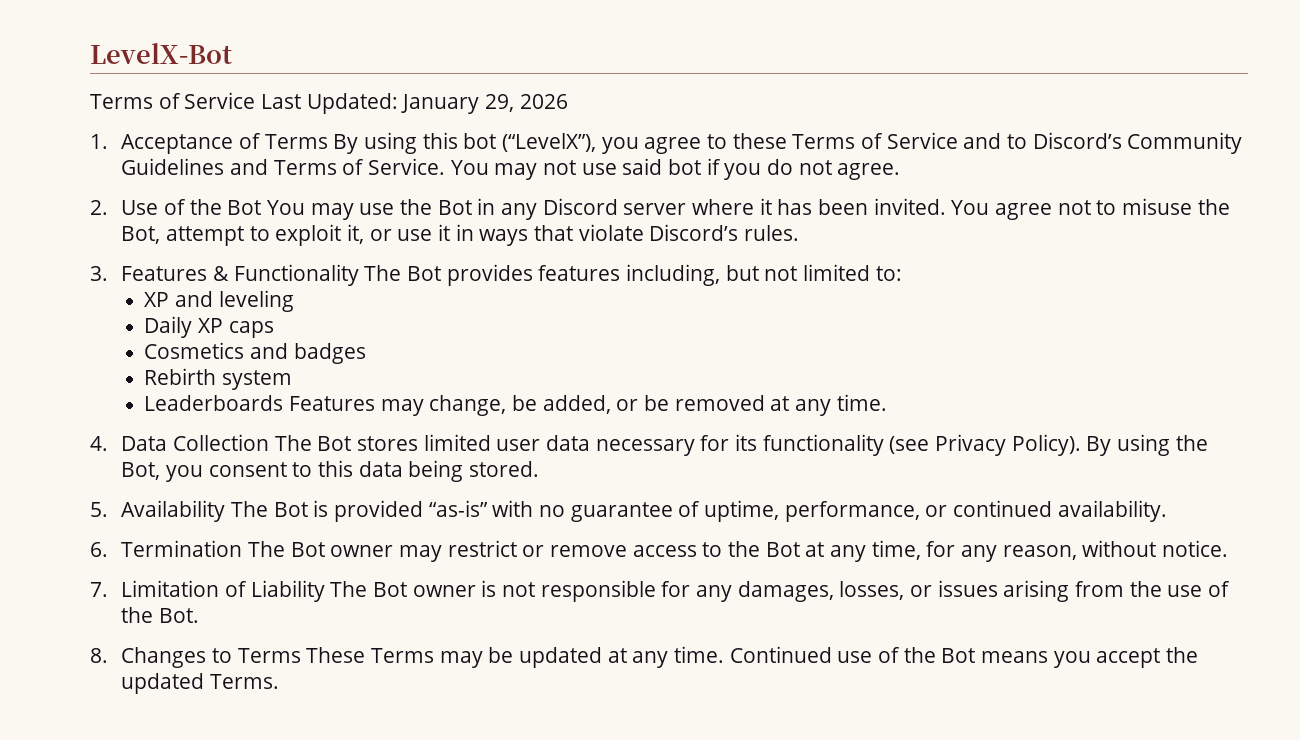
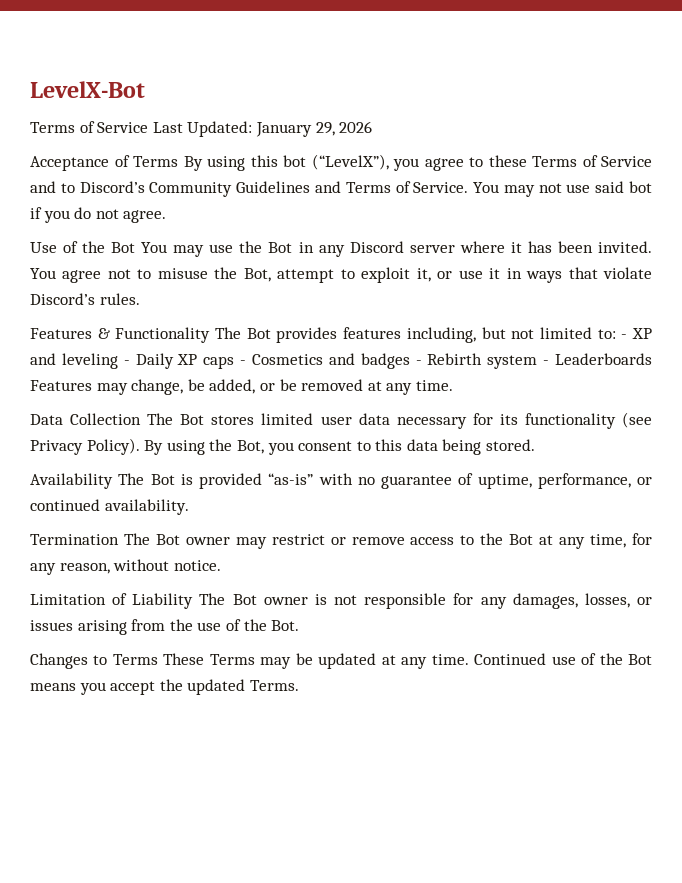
- 1. Acceptance of Terms By using this bot (“LevelX”), you agree to these Terms of Service and to Discord’s Community Guidelines and Terms of Service.
+ Acceptance of Terms By using this bot (“LevelX”), you agree to these Terms of Service and to Discord’s Community Guidelines and Terms of Service.
- 2. Use of the Bot You may use the Bot in any Discord server where it has been invited.
+ Use of the Bot You may use the Bot in any Discord server where it has been invited.
- 3. Features & Functionality The Bot provides features including, but not limited to:
- XP and leveling
- Daily XP caps
- Cosmetics and badges
- Rebirth system
- Leaderboards Features may change, be added, or be removed at any time.
+ Features & Functionality The Bot provides features including, but not limited to: - XP and leveling - Daily XP caps - Cosmetics and badges - Rebirth system - Leaderboards Features may change, be added, or be removed at any time.
- 4. Data Collection The Bot stores limited user data necessary for its functionality (see Privacy Policy).
+ Data Collection The Bot stores limited user data necessary for its functionality (see Privacy Policy).
- 5. Availability The Bot is provided “as-is” with no guarantee of uptime, performance, or continued availability.
+ Availability The Bot is provided “as-is” with no guarantee of uptime, performance, or continued availability.
- 6. Termination The Bot owner may restrict or remove access to the Bot at any time, for any reason, without notice.
+ Termination The Bot owner may restrict or remove access to the Bot at any time, for any reason, without notice.
- 7. Limitation of Liability The Bot owner is not responsible for any damages, losses, or issues arising from the use of the Bot.
+ Limitation of Liability The Bot owner is not responsible for any damages, losses, or issues arising from the use of the Bot.
- 8. Changes to Terms These Terms may be updated at any time.
+ Changes to Terms These Terms may be updated at any time.

